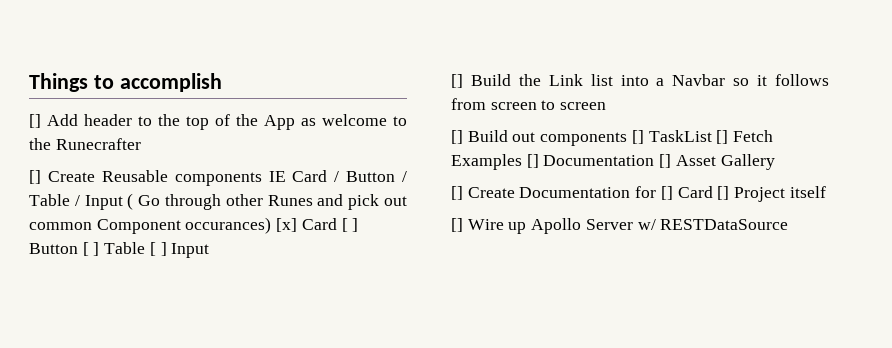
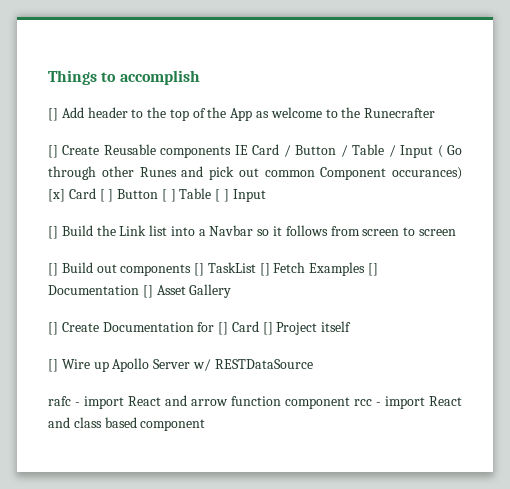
+ rafc - import React and arrow function component rcc - import React and class based component

